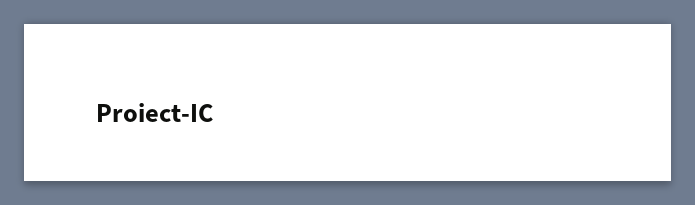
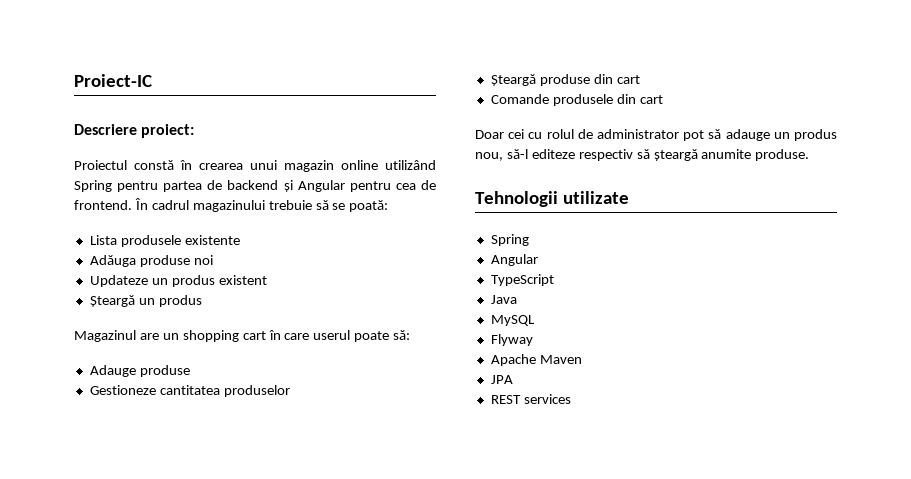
+ Descriere proiect:
+ Proiectul constă în crearea unui magazin online utilizând Spring pentru partea de backend și Angular pentru cea de frontend. În cadrul magazinului trebuie să se poată:
+ Lista produsele existente
+ Adăuga produse noi
+ Updateze un produs existent
+ Șteargă un produs
+ Magazinul are un shopping cart în care userul poate să:
+ Adauge produse
+ Gestioneze cantitatea produselor
+ Șteargă produse din cart
+ Comande produsele din cart
+ Doar cei cu rolul de administrator pot să adauge un produs nou, să-l editeze respectiv să șteargă anumite produse.
+ Tehnologii utilizate
+ Spring
+ Angular
+ TypeScript
+ Java
+ MySQL
+ Flyway
+ Apache Maven
+ JPA
+ REST services

